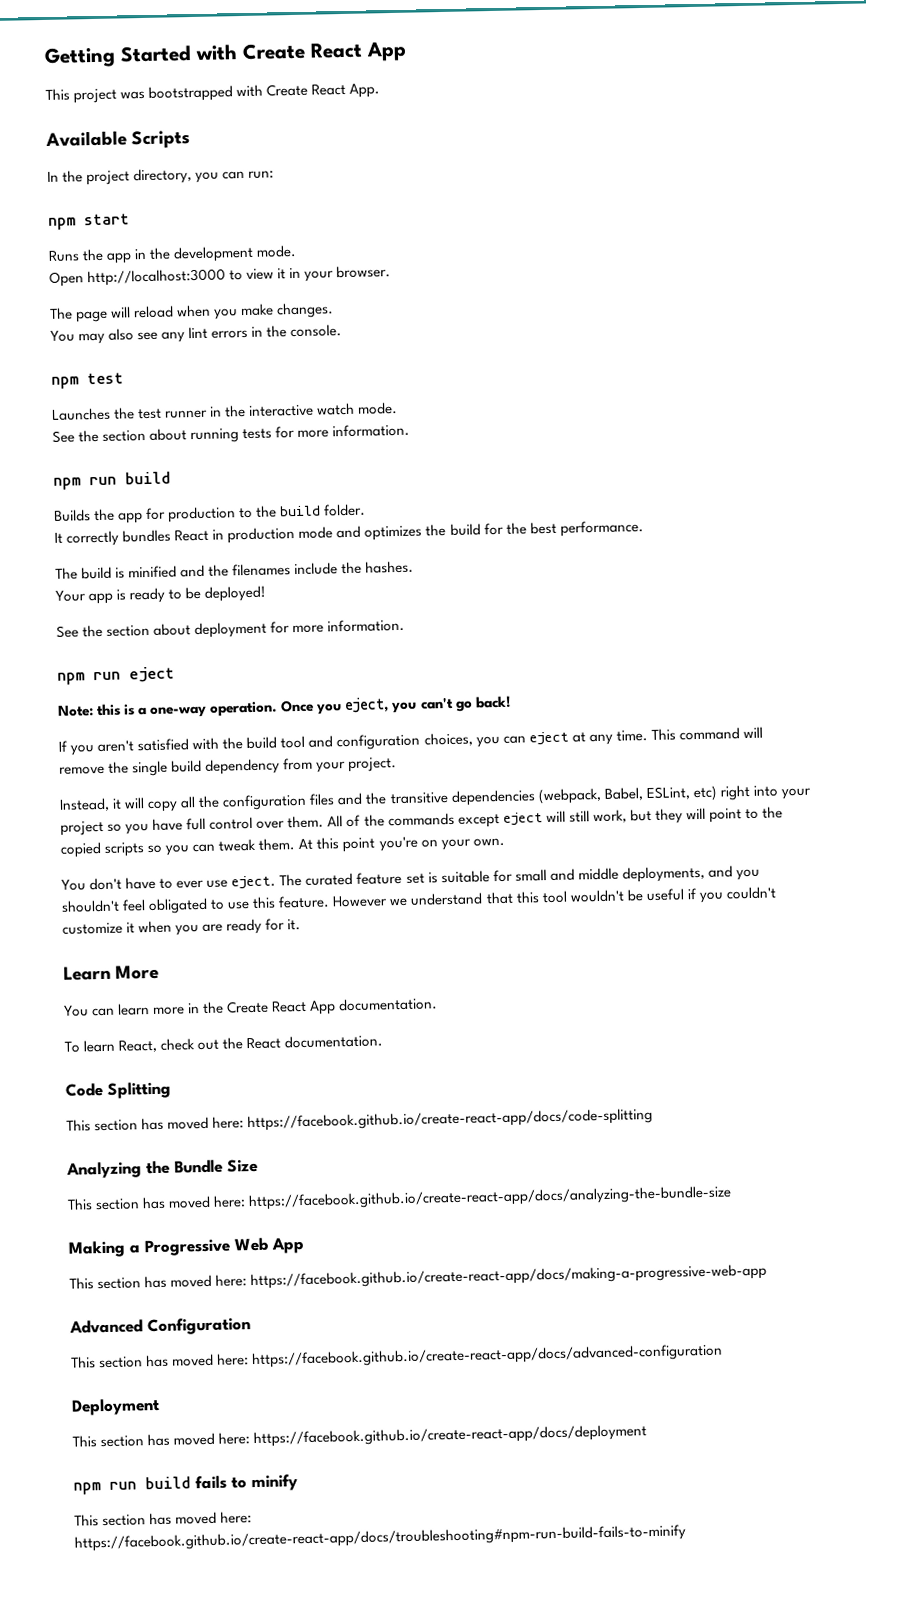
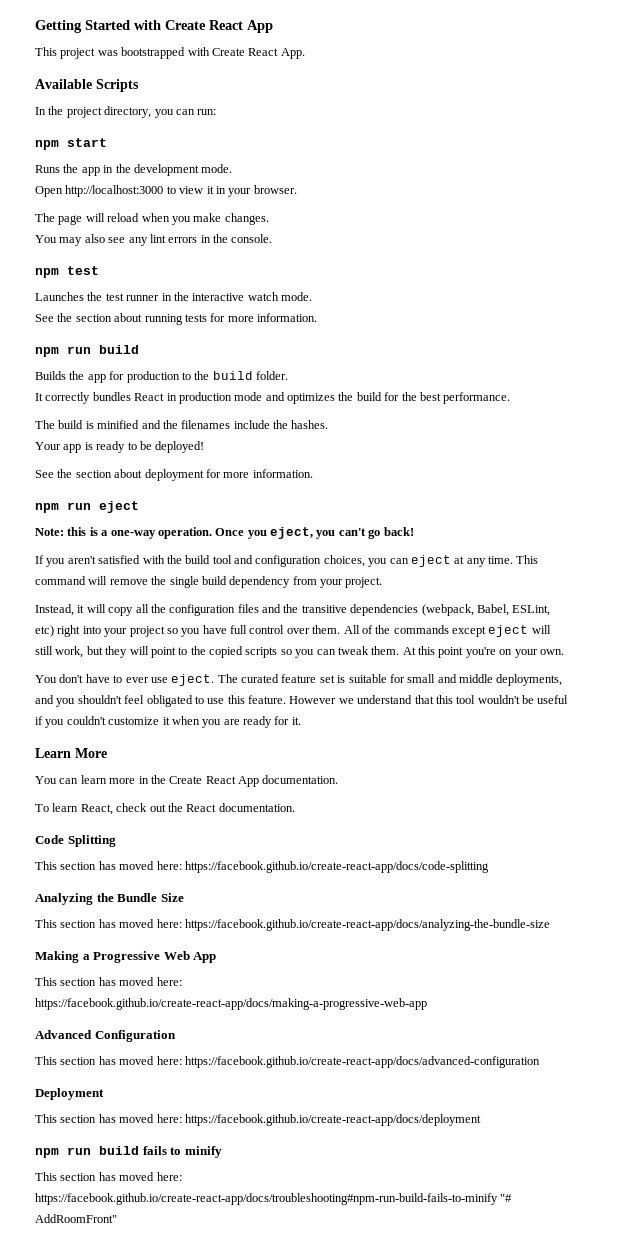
- This section has moved here: https://facebook.github.io/create-react-app/docs/troubleshooting#npm-run-build-fails-to-minify
+ This section has moved here: https://facebook.github.io/create-react-app/docs/troubleshooting#npm-run-build-fails-to-minify "# AddRoomFront"

